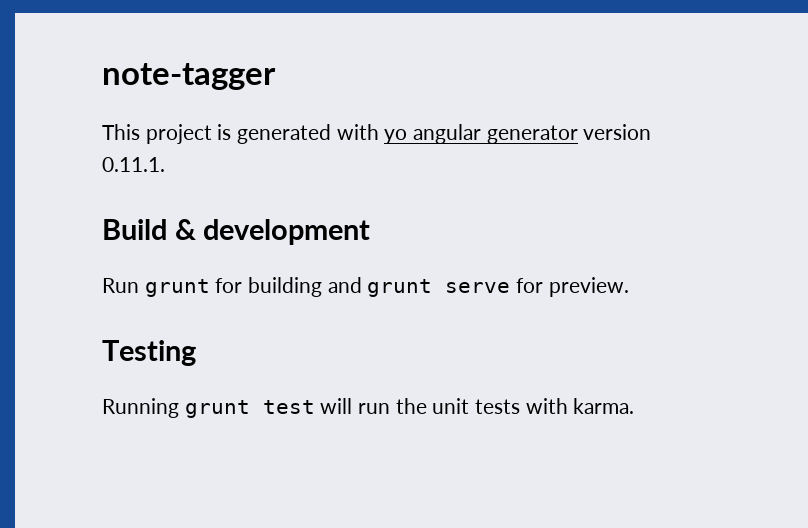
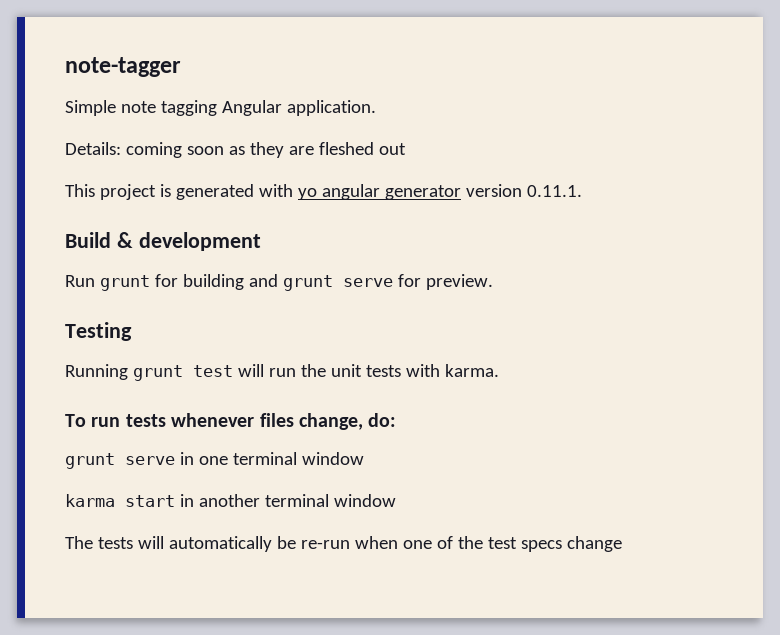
+ Simple note tagging Angular application.
+ Details: coming soon as they are fleshed out
+ To run tests whenever files change, do:
+ grunt serve in one terminal window
+ karma start in another terminal window
+ The tests will automatically be re-run when one of the test specs change

